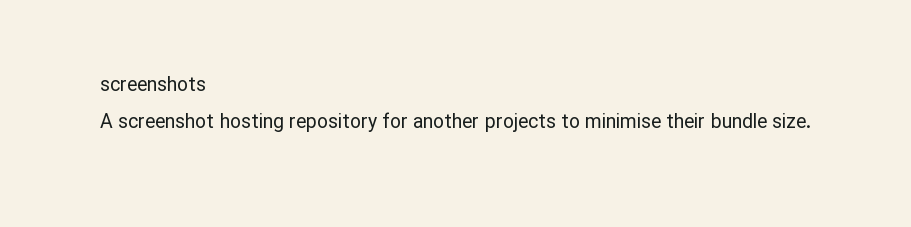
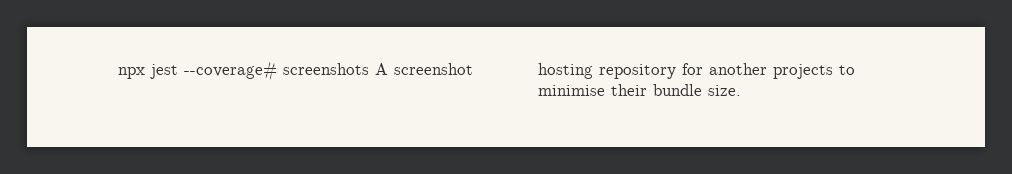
- screenshots
- A screenshot hosting repository for another projects to minimise their bundle size.
+ npx jest --coverage# screenshots A screenshot hosting repository for another projects to minimise their bundle size.

